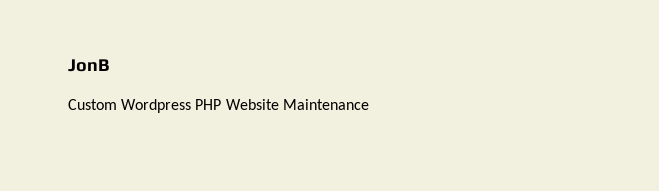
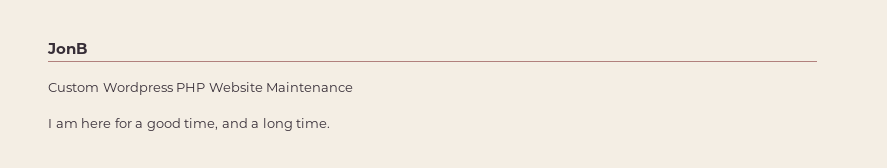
+ I am here for a good time, and a long time.

